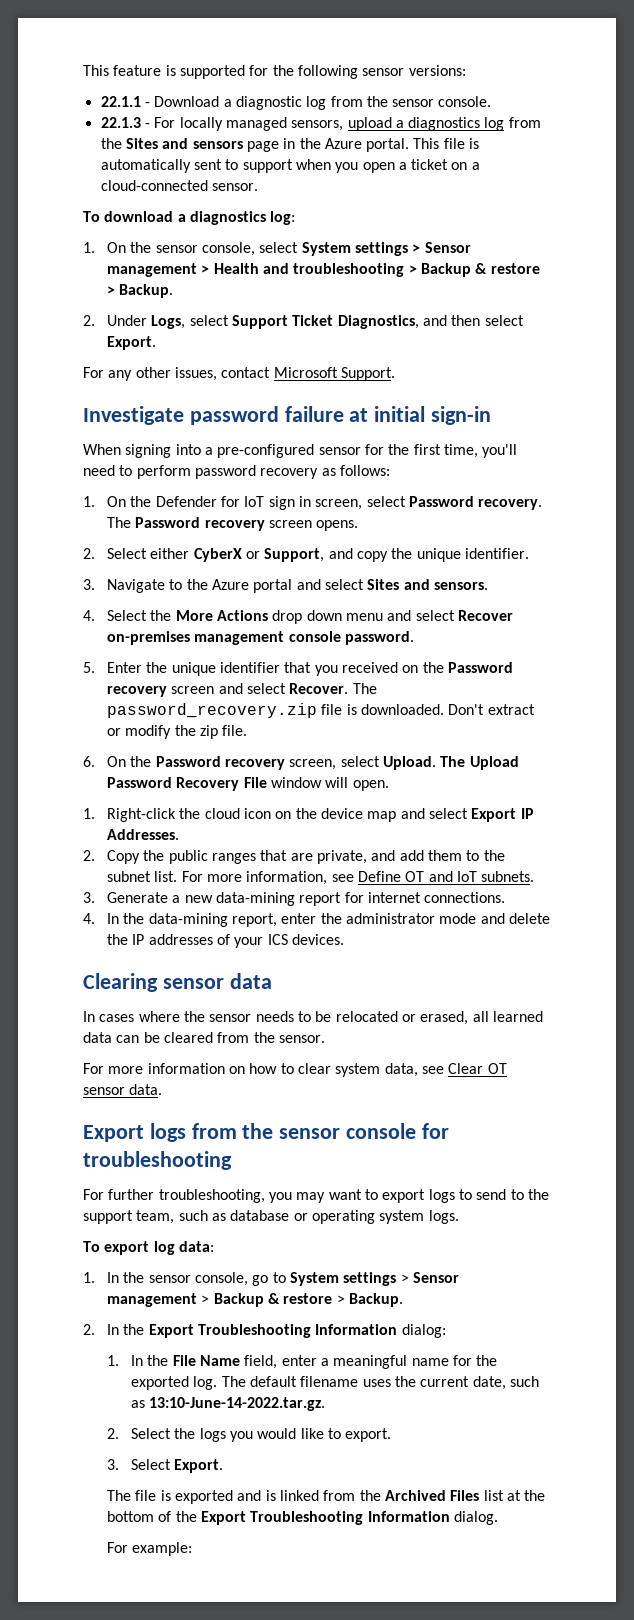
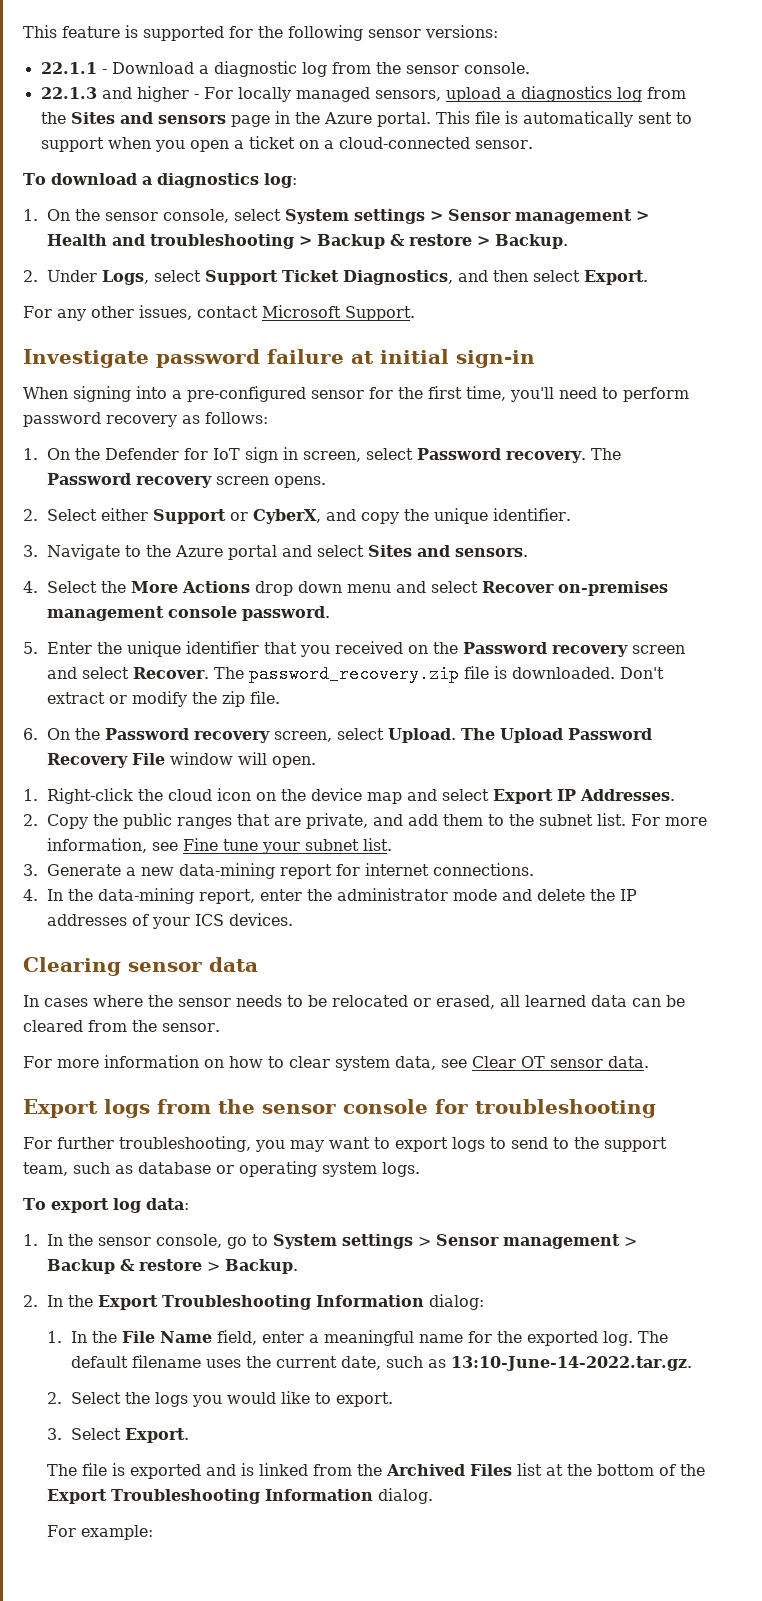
- 22.1.3 - For locally managed sensors, upload a diagnostics log from the Sites and sensors page in the Azure portal.
+ 22.1.3 and higher - For locally managed sensors, upload a diagnostics log from the Sites and sensors page in the Azure portal.
- 2. Select either CyberX or Support, and copy the unique identifier.
+ 2. Select either Support or CyberX, and copy the unique identifier.
- For more information, see Define OT and IoT subnets.
+ For more information, see Fine tune your subnet list.

